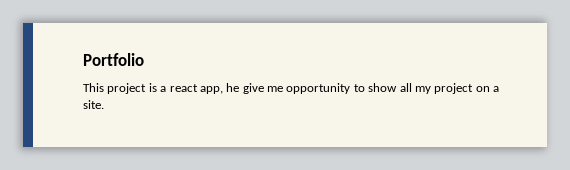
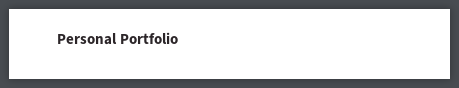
- Portfolio
+ Personal Portfolio
- This project is a react app, he give me opportunity to show all my project on a site.

